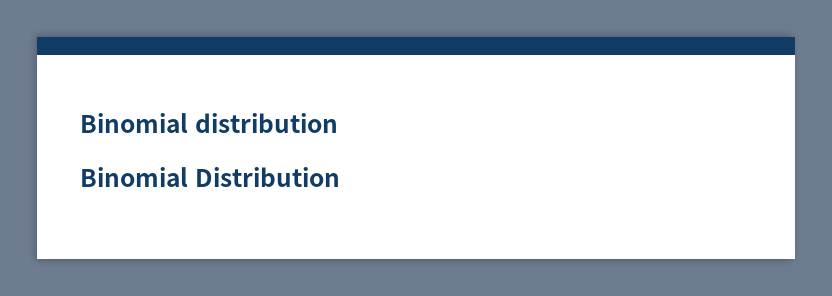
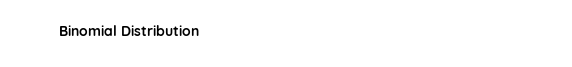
- Binomial distribution

